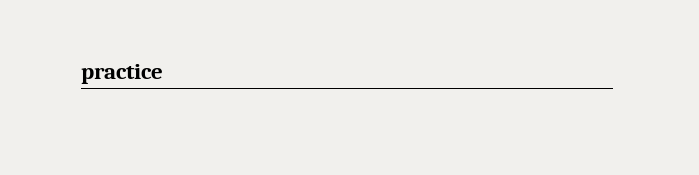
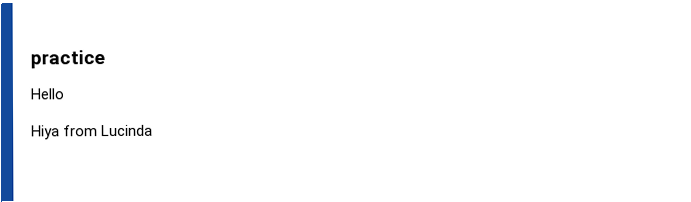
+ Hello
+ Hiya from Lucinda

